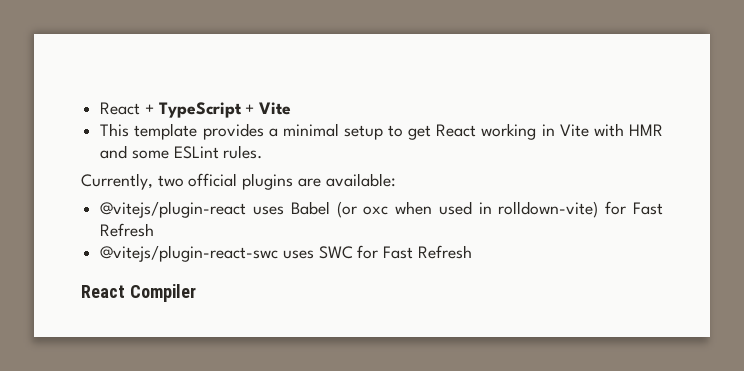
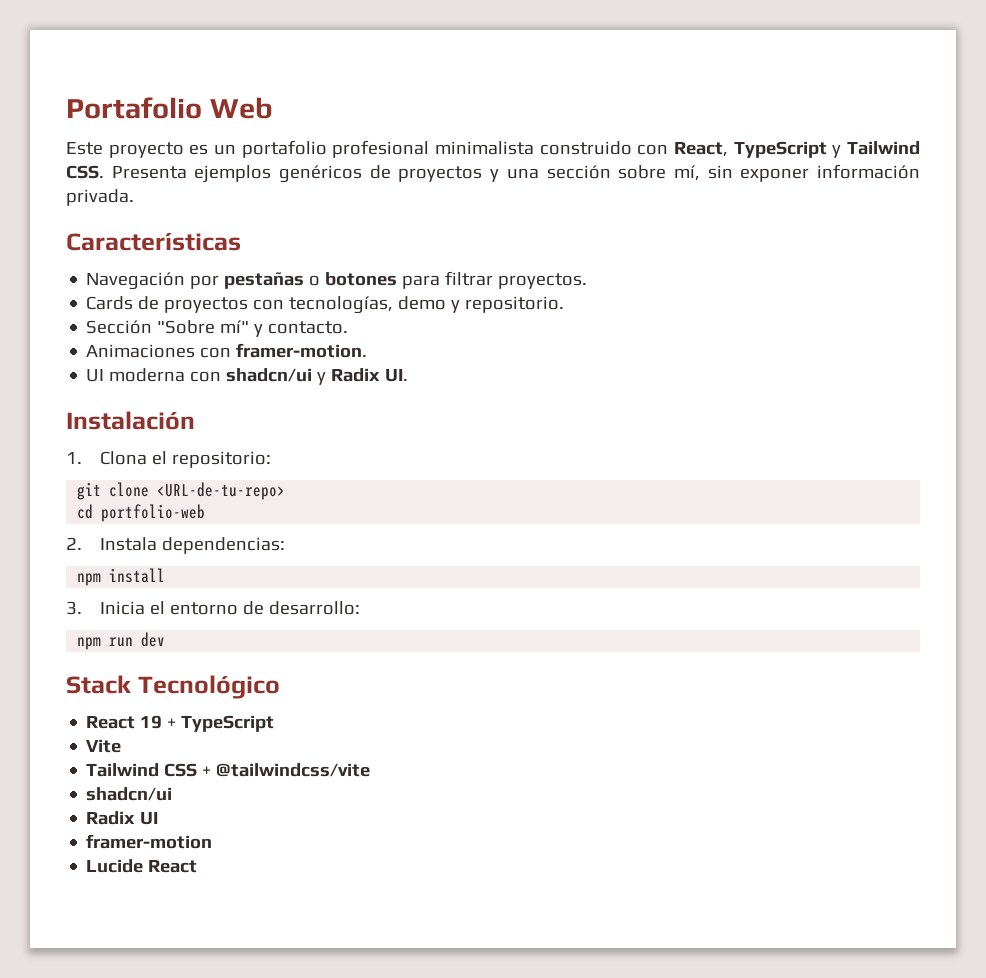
- React + TypeScript + Vite
+ Portafolio Web
+ Este proyecto es un portafolio profesional minimalista construido con React, TypeScript y Tailwind CSS. Presenta ejemplos genéricos de proyectos y una sección sobre mí, sin exponer información privada.
+ Características
+ Navegación por pestañas o botones para filtrar proyectos.
+ Cards de proyectos con tecnologías, demo y repositorio.
+ Sección "Sobre mí" y contacto.
+ Animaciones con framer-motion.
+ UI moderna con shadcn/ui y Radix UI.
+ Instalación
+ 1. Clona el repositorio:
+ git clone <URL-de-tu-repo>
+ cd portfolio-web
+ 2. Instala dependencias:
+ npm install
+ 3. Inicia el entorno de desarrollo:
+ npm run dev
+ Stack Tecnológico
+ React 19 + TypeScript
+ Vite
- This template provides a minimal setup to get React working in Vite with HMR and some ESLint rules.
- Currently, two official plugins are available:
- @vitejs/plugin-react uses Babel (or oxc when used in rolldown-vite) for Fast Refresh
- @vitejs/plugin-react-swc uses SWC for Fast Refresh
- React Compiler
+ Tailwind CSS + @tailwindcss/vite
+ shadcn/ui
+ Radix UI
+ framer-motion
+ Lucide React

